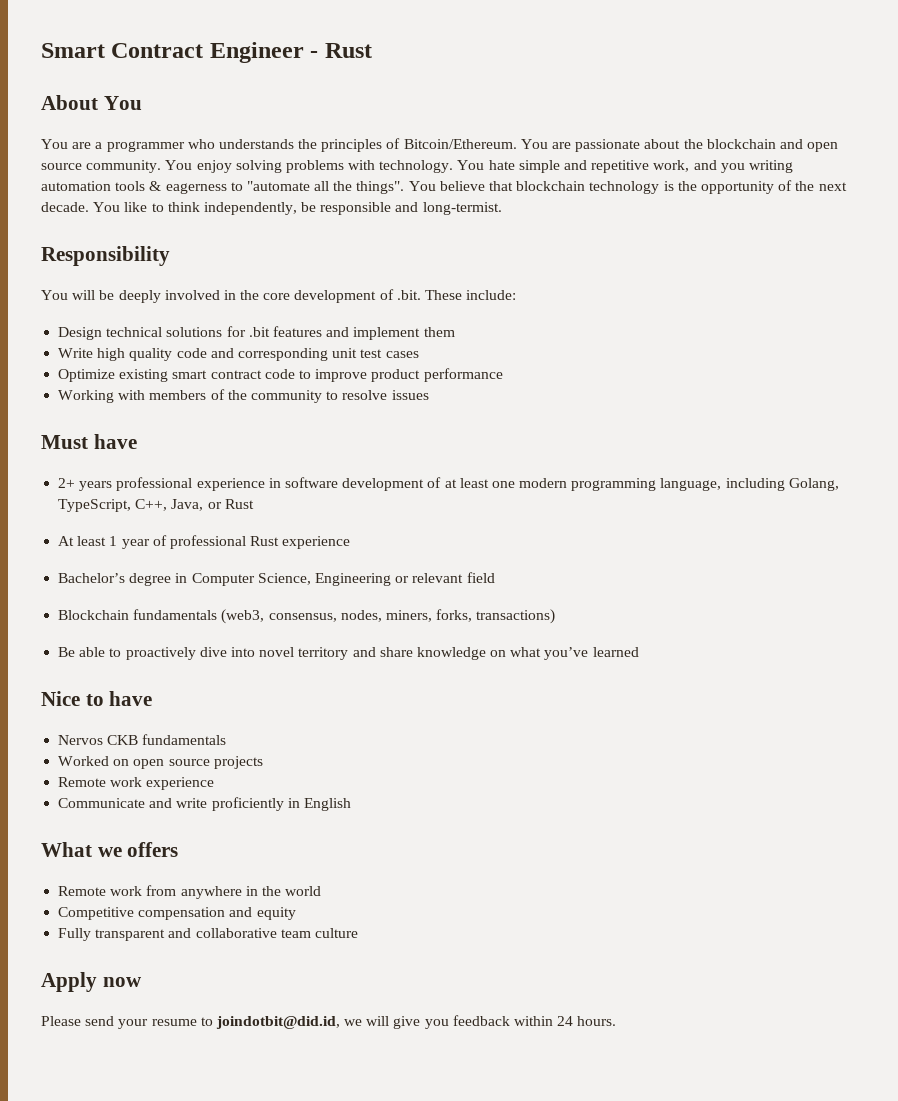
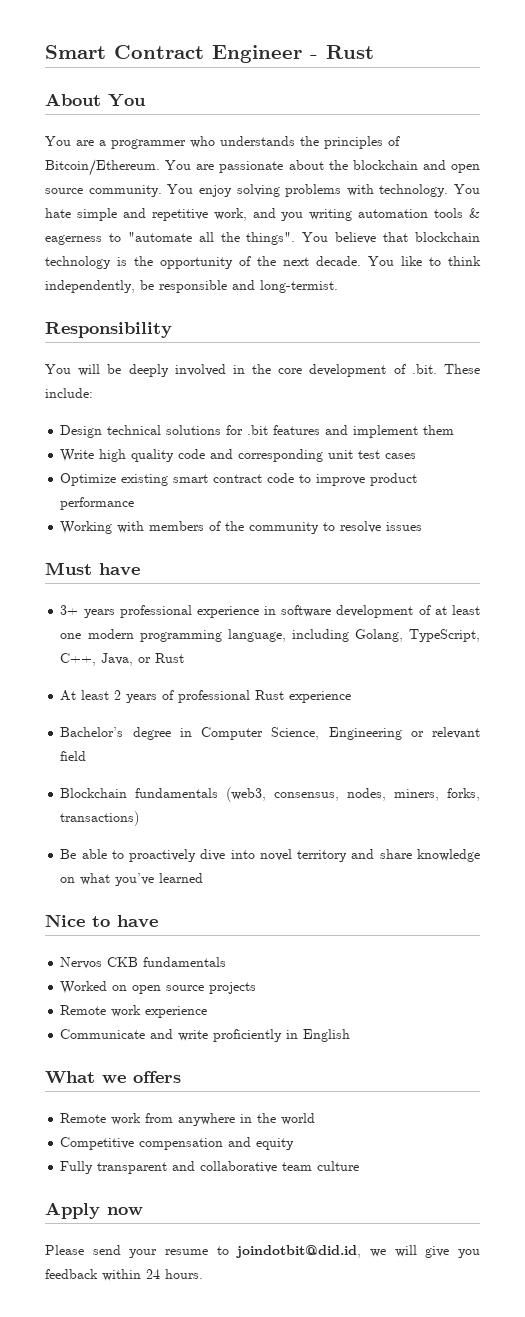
- 2+ years professional experience in software development of at least one modern programming language, including Golang, TypeScript, C++, Java, or Rust
+ 3+ years professional experience in software development of at least one modern programming language, including Golang, TypeScript, C++, Java, or Rust
- At least 1 year of professional Rust experience
+ At least 2 years of professional Rust experience

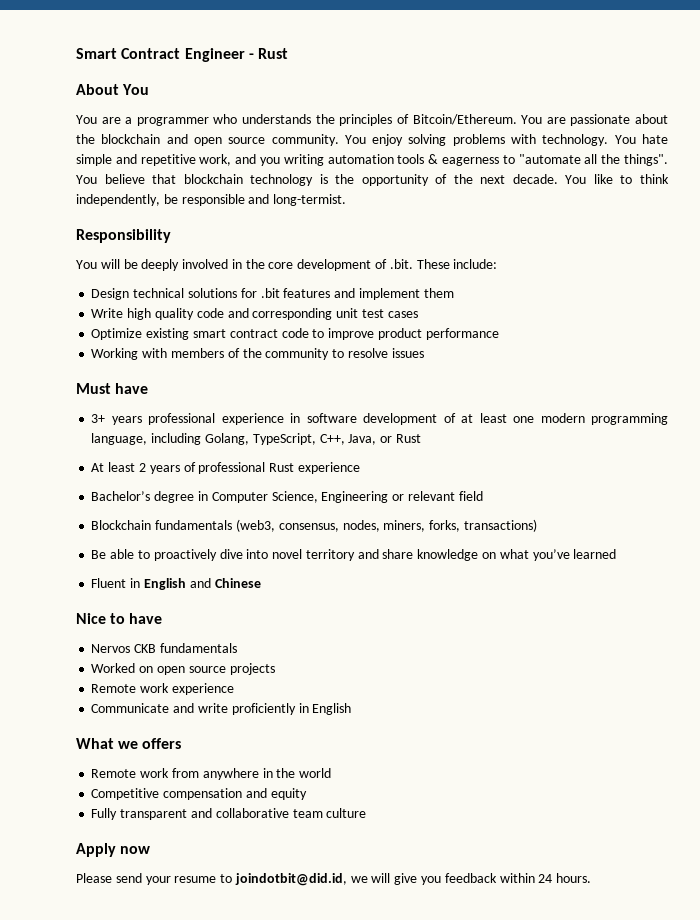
+ Fluent in English and Chinese

